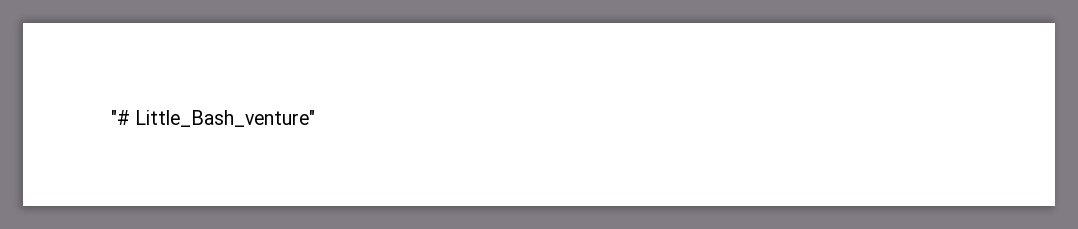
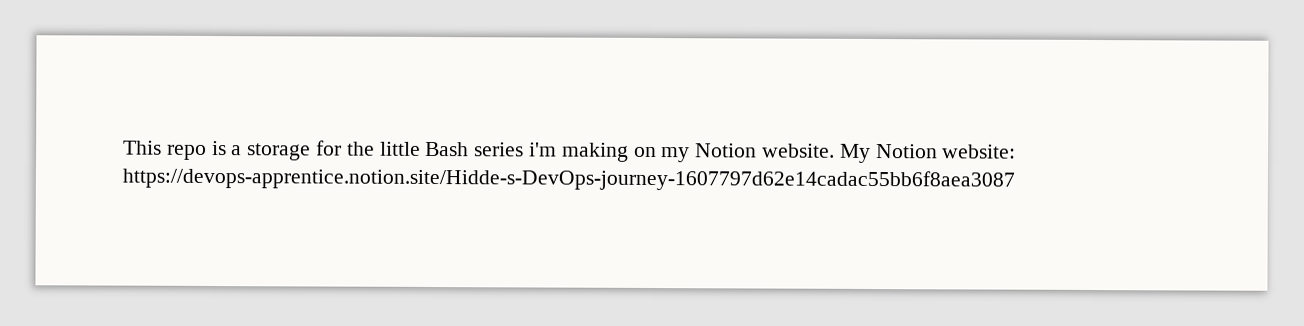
- "# Little_Bash_venture"
+ This repo is a storage for the little Bash series i'm making on my Notion website. My Notion website: https://devops-apprentice.notion.site/Hidde-s-DevOps-journey-1607797d62e14cadac55bb6f8aea3087

